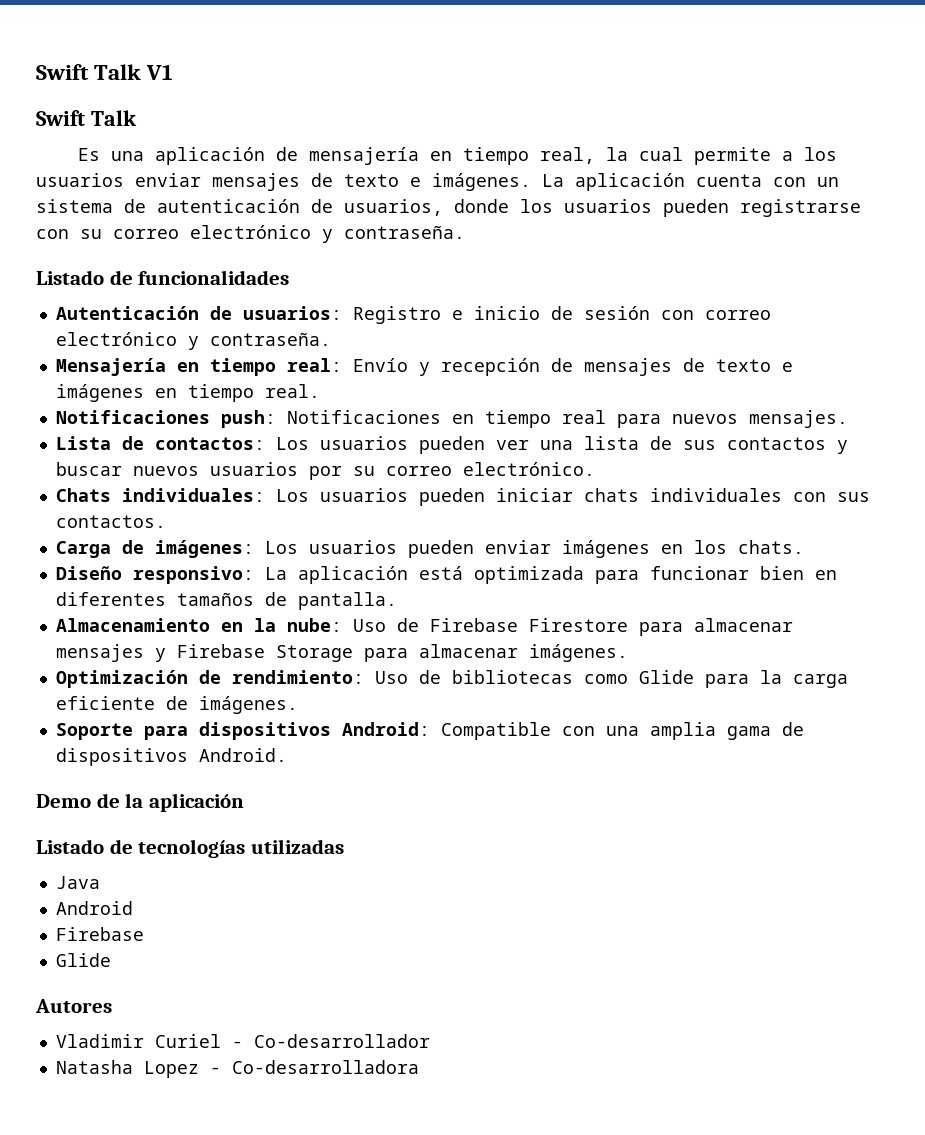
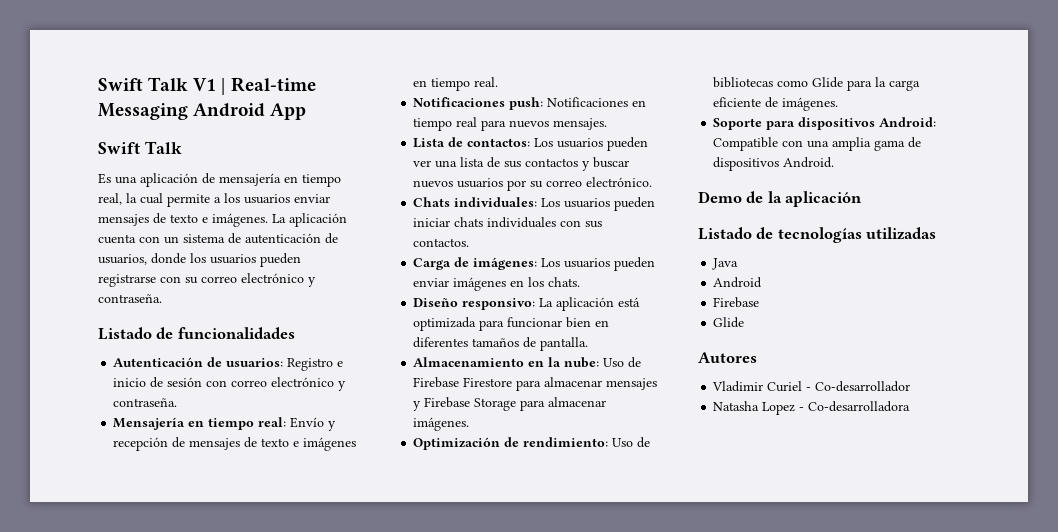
- Swift Talk V1
+ Swift Talk V1 | Real-time Messaging Android App

